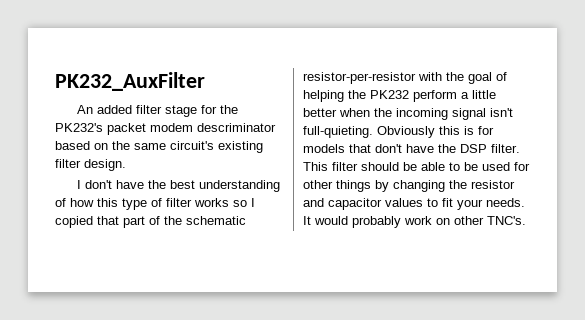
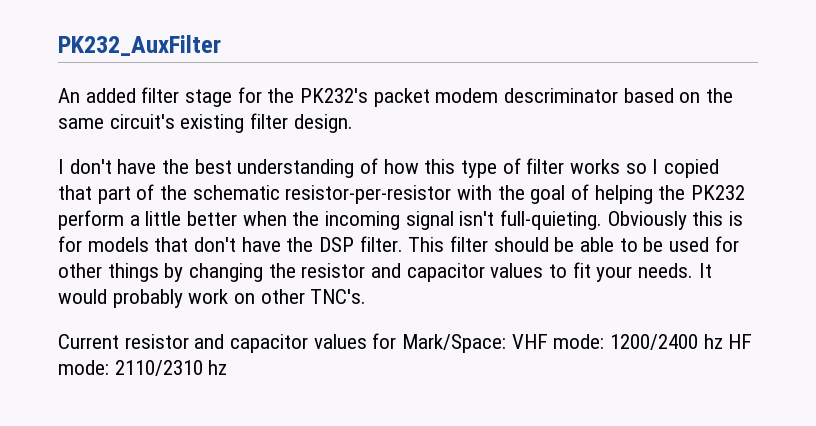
+ Current resistor and capacitor values for Mark/Space: VHF mode: 1200/2400 hz HF mode: 2110/2310 hz

